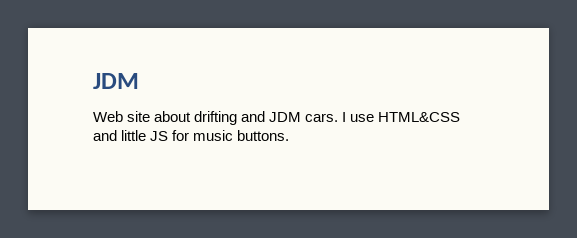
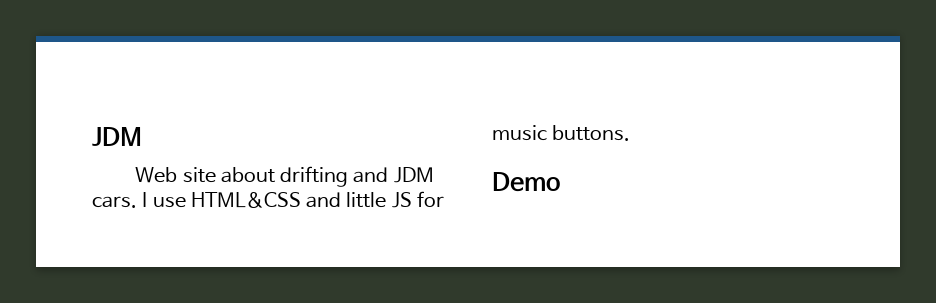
+ Demo

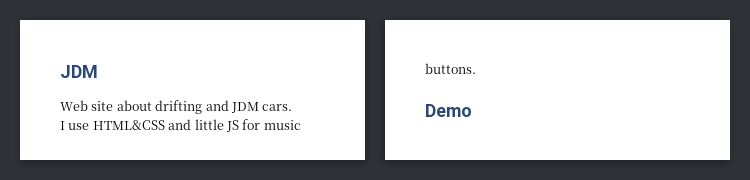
- Web site about drifting and JDM cars. I use HTML&CSS and little JS for music buttons.
+ Web site about drifting and JDM cars.
+ I use HTML&CSS and little JS for music buttons.

